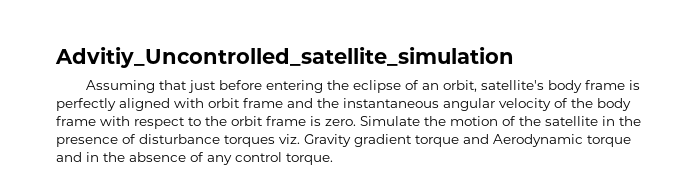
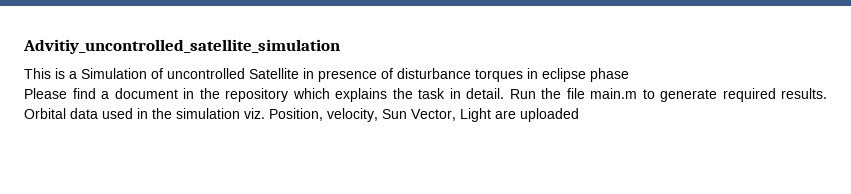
- Advitiy_Uncontrolled_satellite_simulation
- Assuming that just before entering the eclipse of an orbit, satellite's body frame is perfectly aligned with orbit frame and the instantaneous angular velocity of the body frame with respect to the orbit frame is zero. Simulate the motion of the satellite in the presence of disturbance torques viz. Gravity gradient torque and Aerodynamic torque and in the absence of any control torque.
+ Advitiy_uncontrolled_satellite_simulation
+ This is a Simulation of uncontrolled Satellite in presence of disturbance torques in eclipse phase
+ Please find a document in the repository which explains the task in detail. Run the file main.m to generate required results. Orbital data used in the simulation viz. Position, velocity, Sun Vector, Light are uploaded

